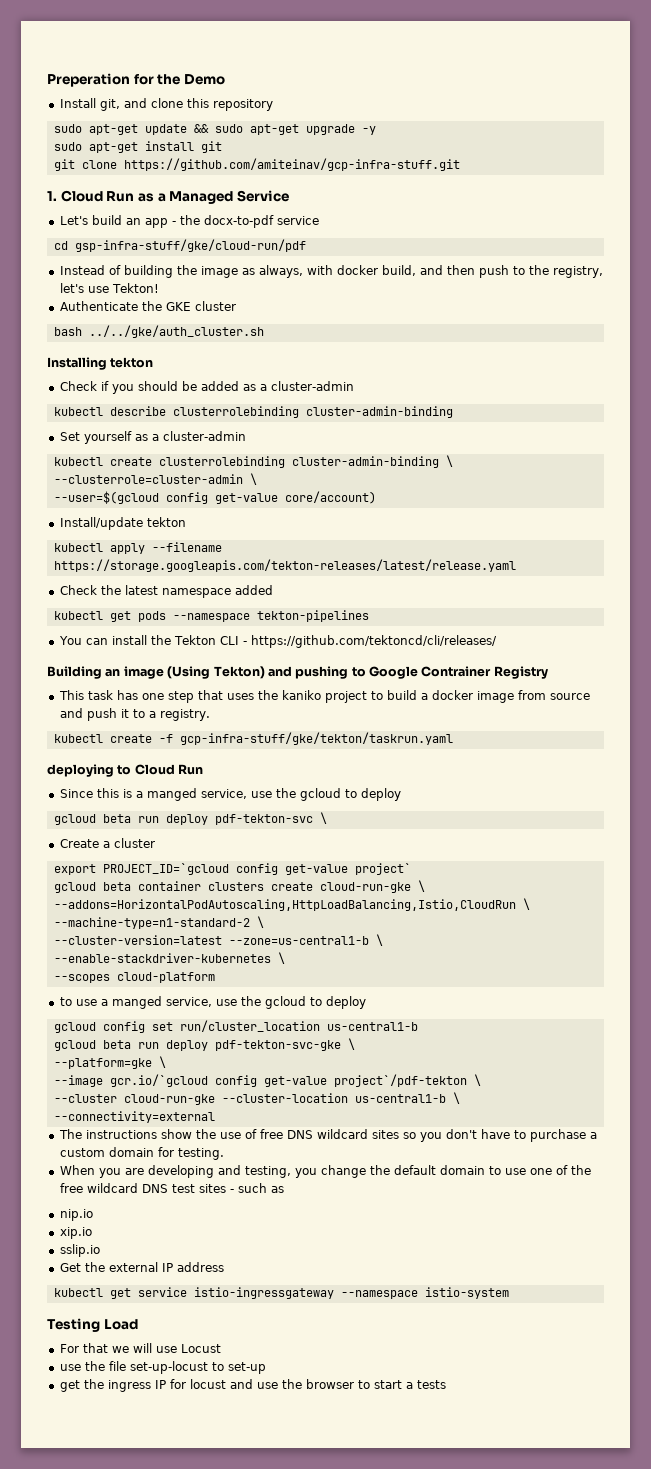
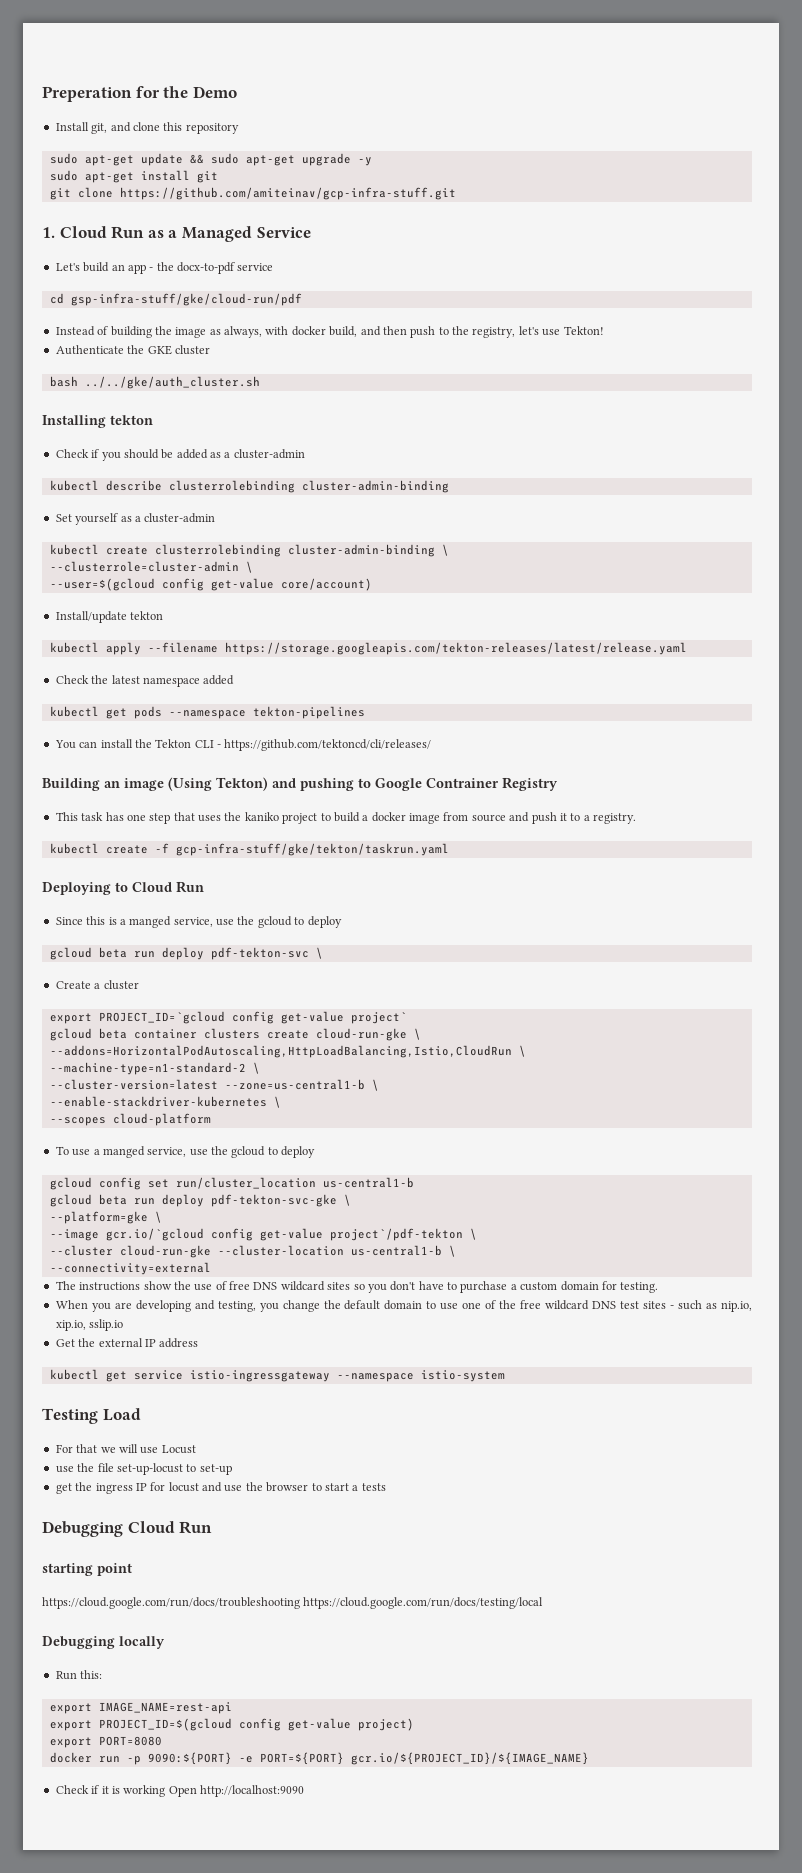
- deploying to Cloud Run
+ Deploying to Cloud Run
- to use a manged service, use the gcloud to deploy
+ To use a manged service, use the gcloud to deploy
- When you are developing and testing, you change the default domain to use one of the free wildcard DNS test sites - such as
- nip.io
- xip.io
- sslip.io
+ When you are developing and testing, you change the default domain to use one of the free wildcard DNS test sites - such as nip.io, xip.io, sslip.io
+ Debugging Cloud Run
+ starting point
+ https://cloud.google.com/run/docs/troubleshooting https://cloud.google.com/run/docs/testing/local
+ Debugging locally
+ Run this:
+ export IMAGE_NAME=rest-api
+ export PROJECT_ID=$(gcloud config get-value project)
+ export PORT=8080
+ docker run -p 9090:${PORT} -e PORT=${PORT} gcr.io/${PROJECT_ID}/${IMAGE_NAME}
+ Check if it is working Open http://localhost:9090

